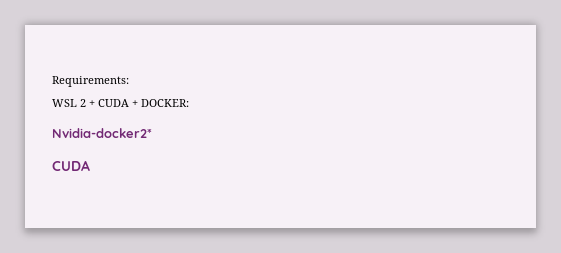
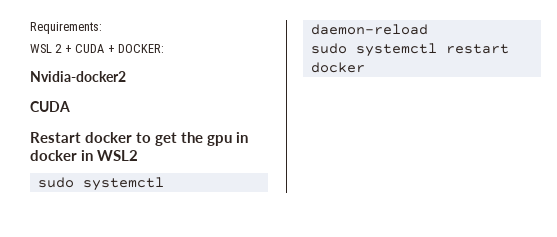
- Nvidia-docker2*
+ Nvidia-docker2
  CUDA
+ Restart docker to get the gpu in docker in WSL2
+ sudo systemctl daemon-reload
+ sudo systemctl restart docker

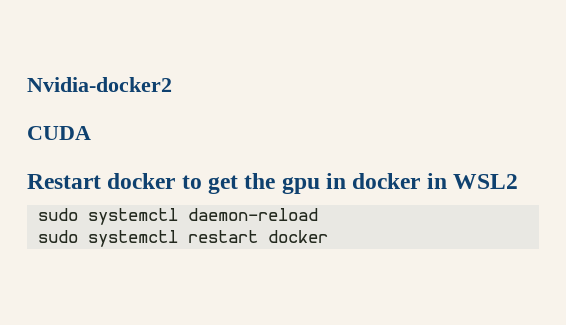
- Requirements:
- WSL 2 + CUDA + DOCKER:

